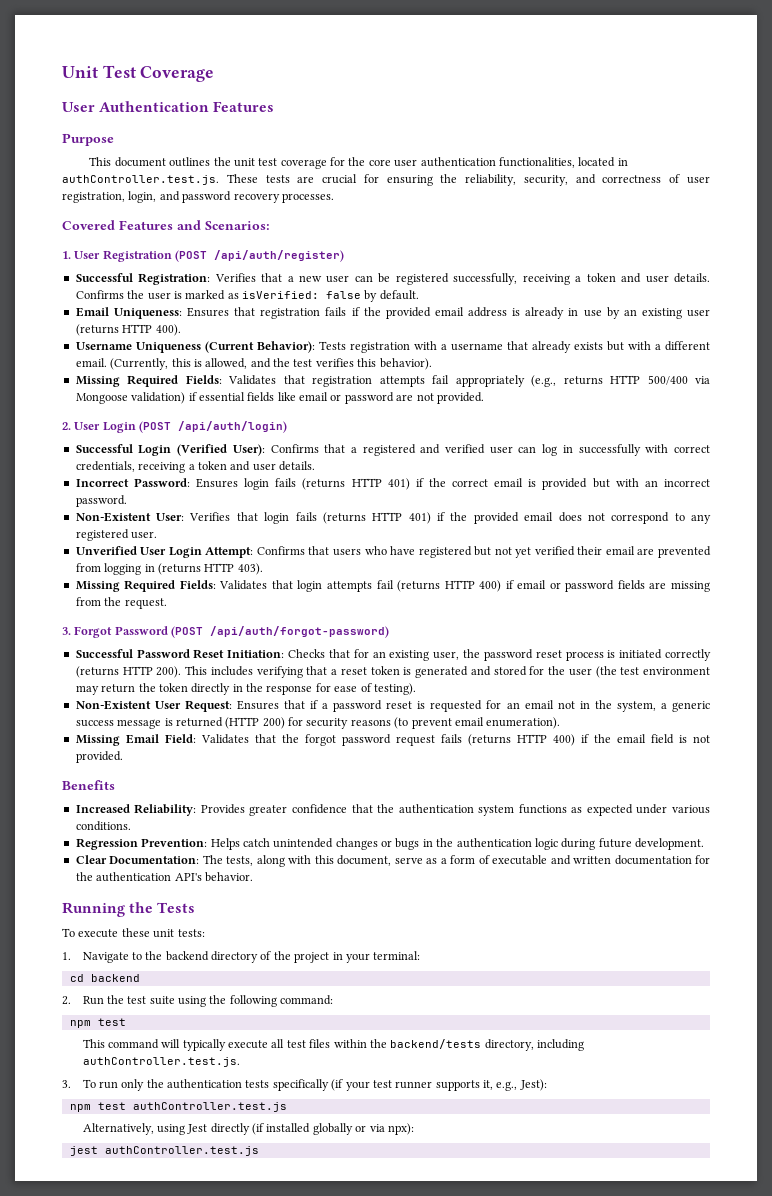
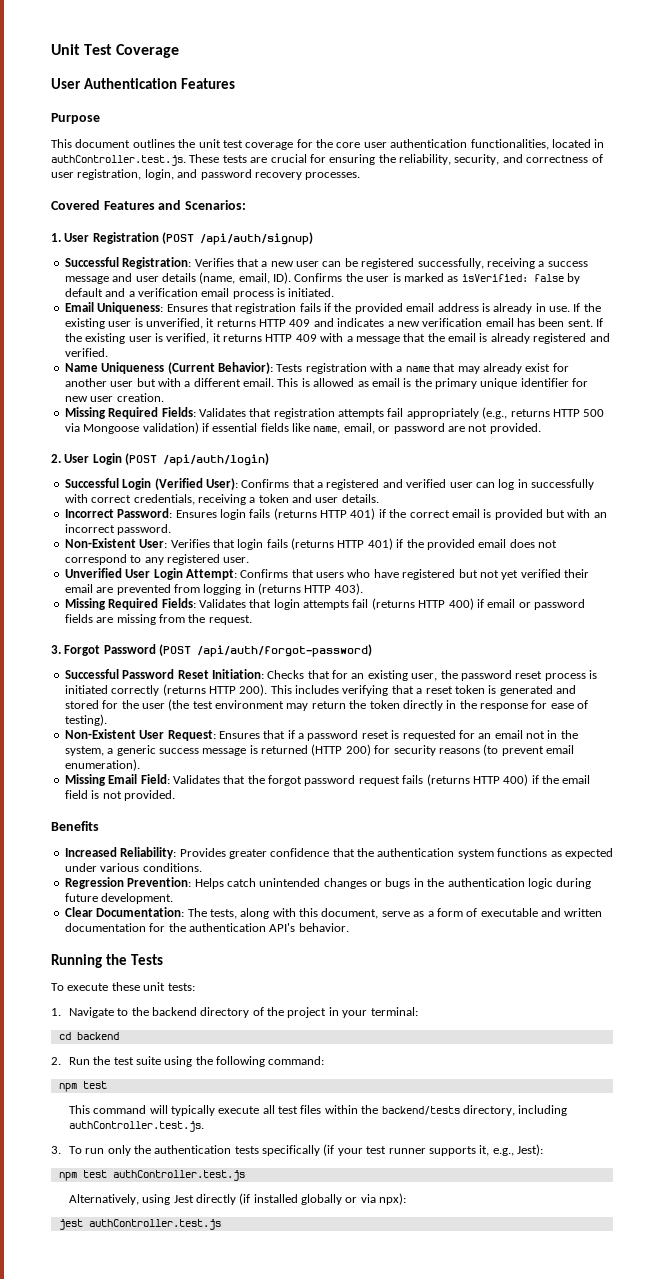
- 1. User Registration (POST /api/auth/register)
+ 1. User Registration (POST /api/auth/signup)
- Successful Registration: Verifies that a new user can be registered successfully, receiving a token and user details. Confirms the user is marked as isVerified: false by default.
+ Successful Registration: Verifies that a new user can be registered successfully, receiving a success message and user details (name, email, ID). Confirms the user is marked as isVerified: false by default and a verification email process is initiated.
- Email Uniqueness: Ensures that registration fails if the provided email address is already in use by an existing user (returns HTTP 400).
- Username Uniqueness (Current Behavior): Tests registration with a username that already exists but with a different email.
+ Email Uniqueness: Ensures that registration fails if the provided email address is already in use. If the existing user is unverified, it returns HTTP 409 and indicates a new verification email has been sent. If the existing user is verified, it returns HTTP 409 with a message that the email is already registered and verified.
+ Name Uniqueness (Current Behavior): Tests registration with a name that may already exist for another user but with a different email.
- (Currently, this is allowed, and the test verifies this behavior).
+ This is allowed as email is the primary unique identifier for new user creation.
- Missing Required Fields: Validates that registration attempts fail appropriately (e.g., returns HTTP 500/400 via Mongoose validation) if essential fields like email or password are not provided.
+ Missing Required Fields: Validates that registration attempts fail appropriately (e.g., returns HTTP 500 via Mongoose validation) if essential fields like name, email, or password are not provided.

